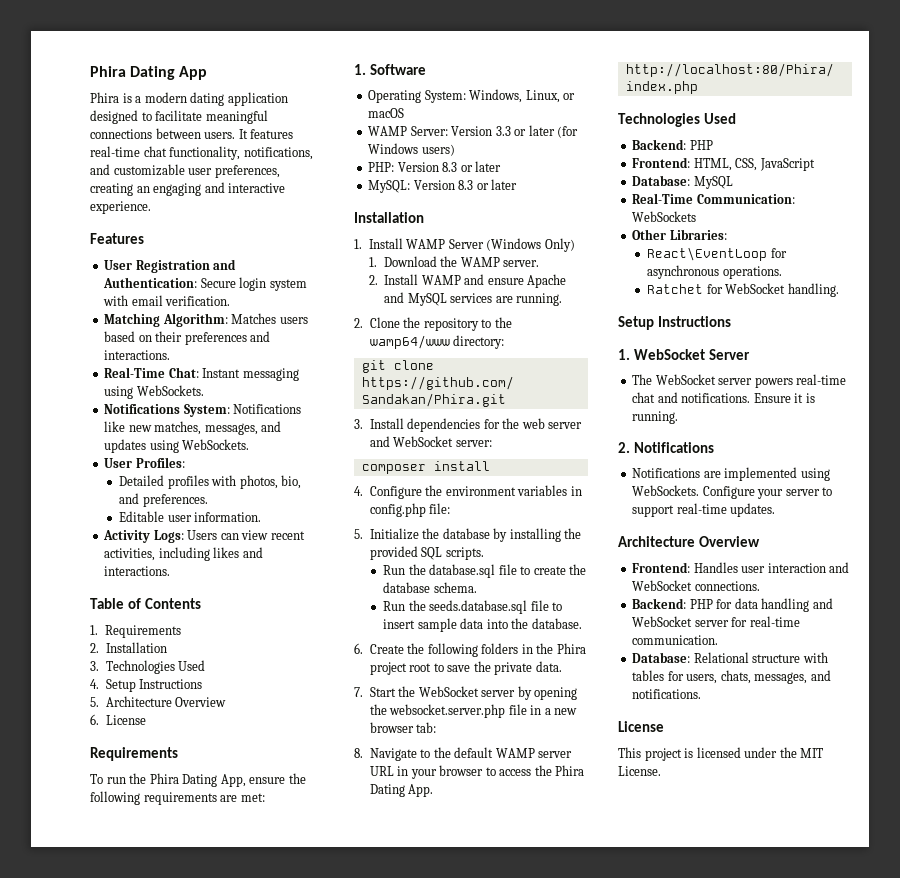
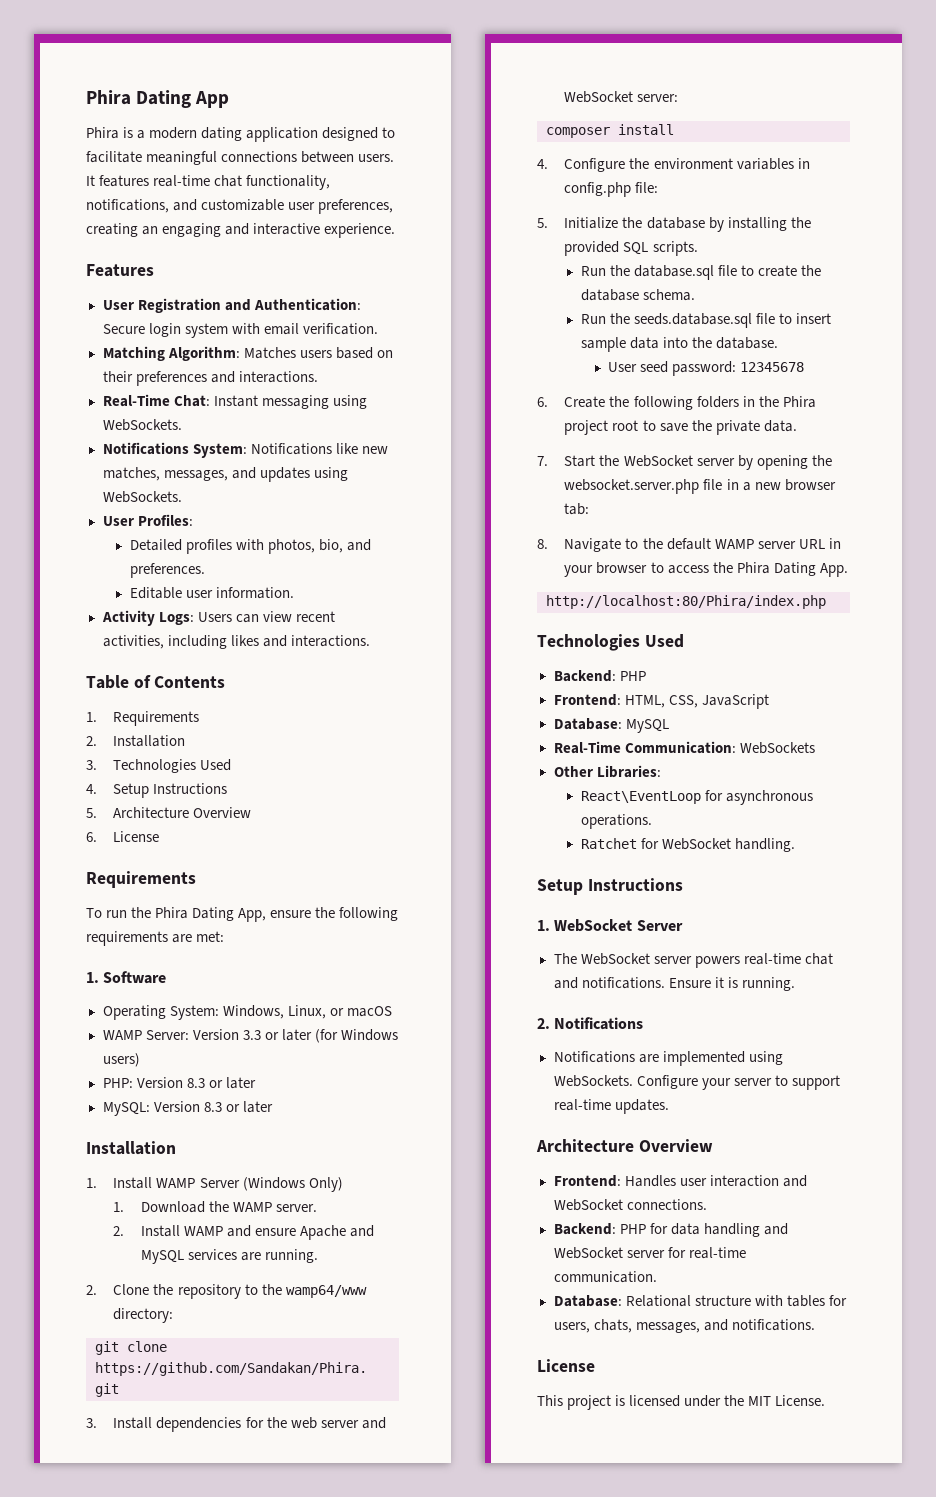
+ User seed password: 12345678

